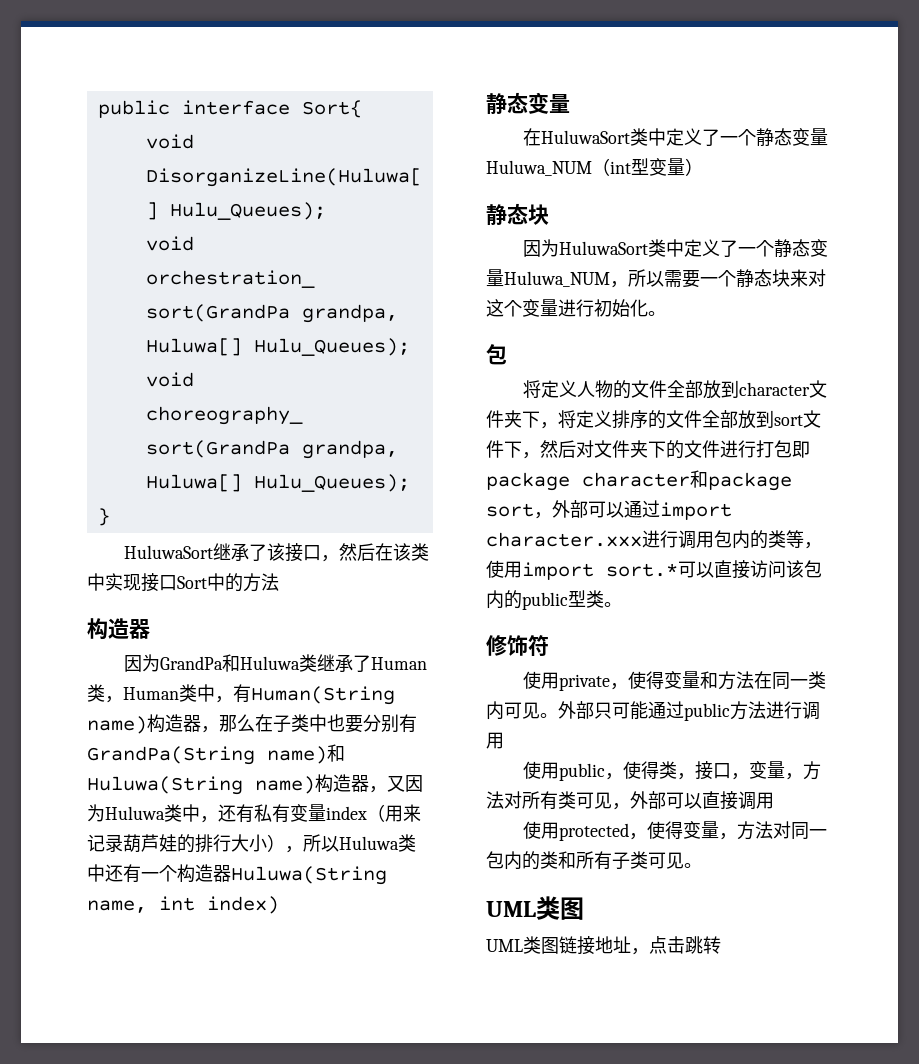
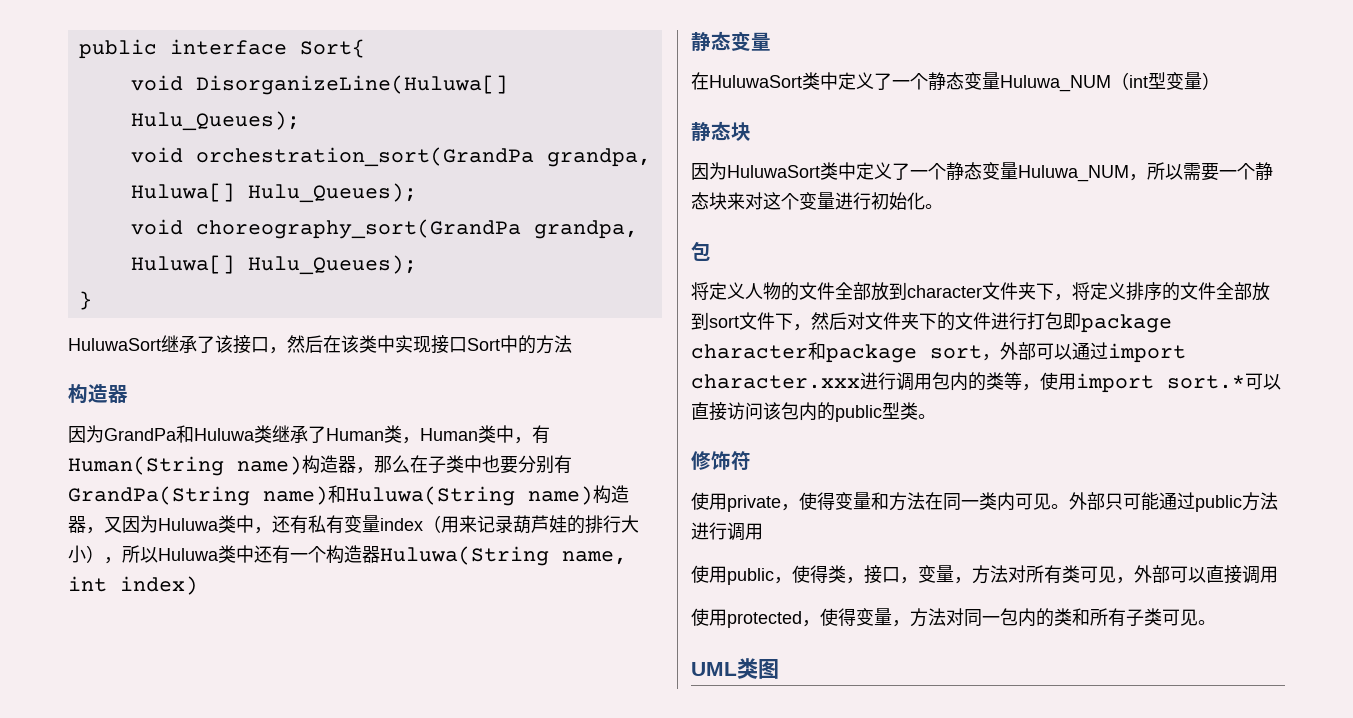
- UML类图链接地址，点击跳转

